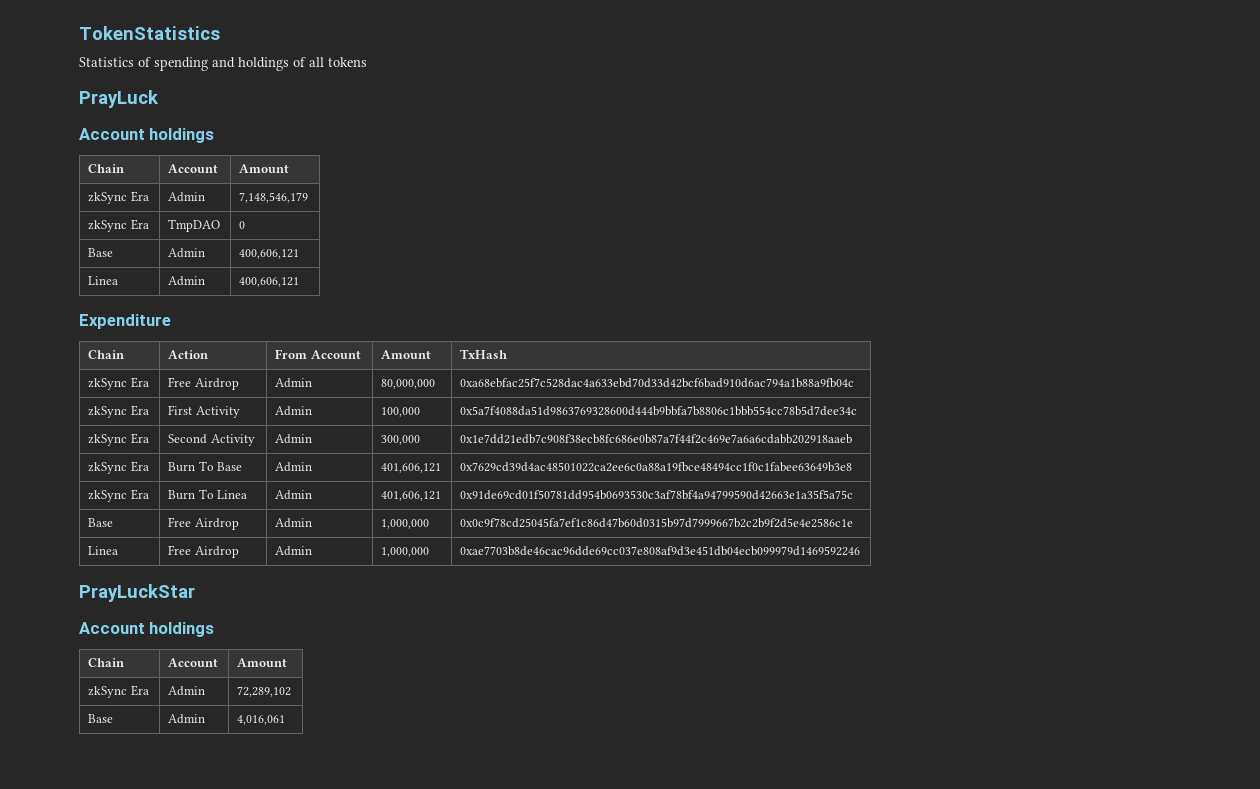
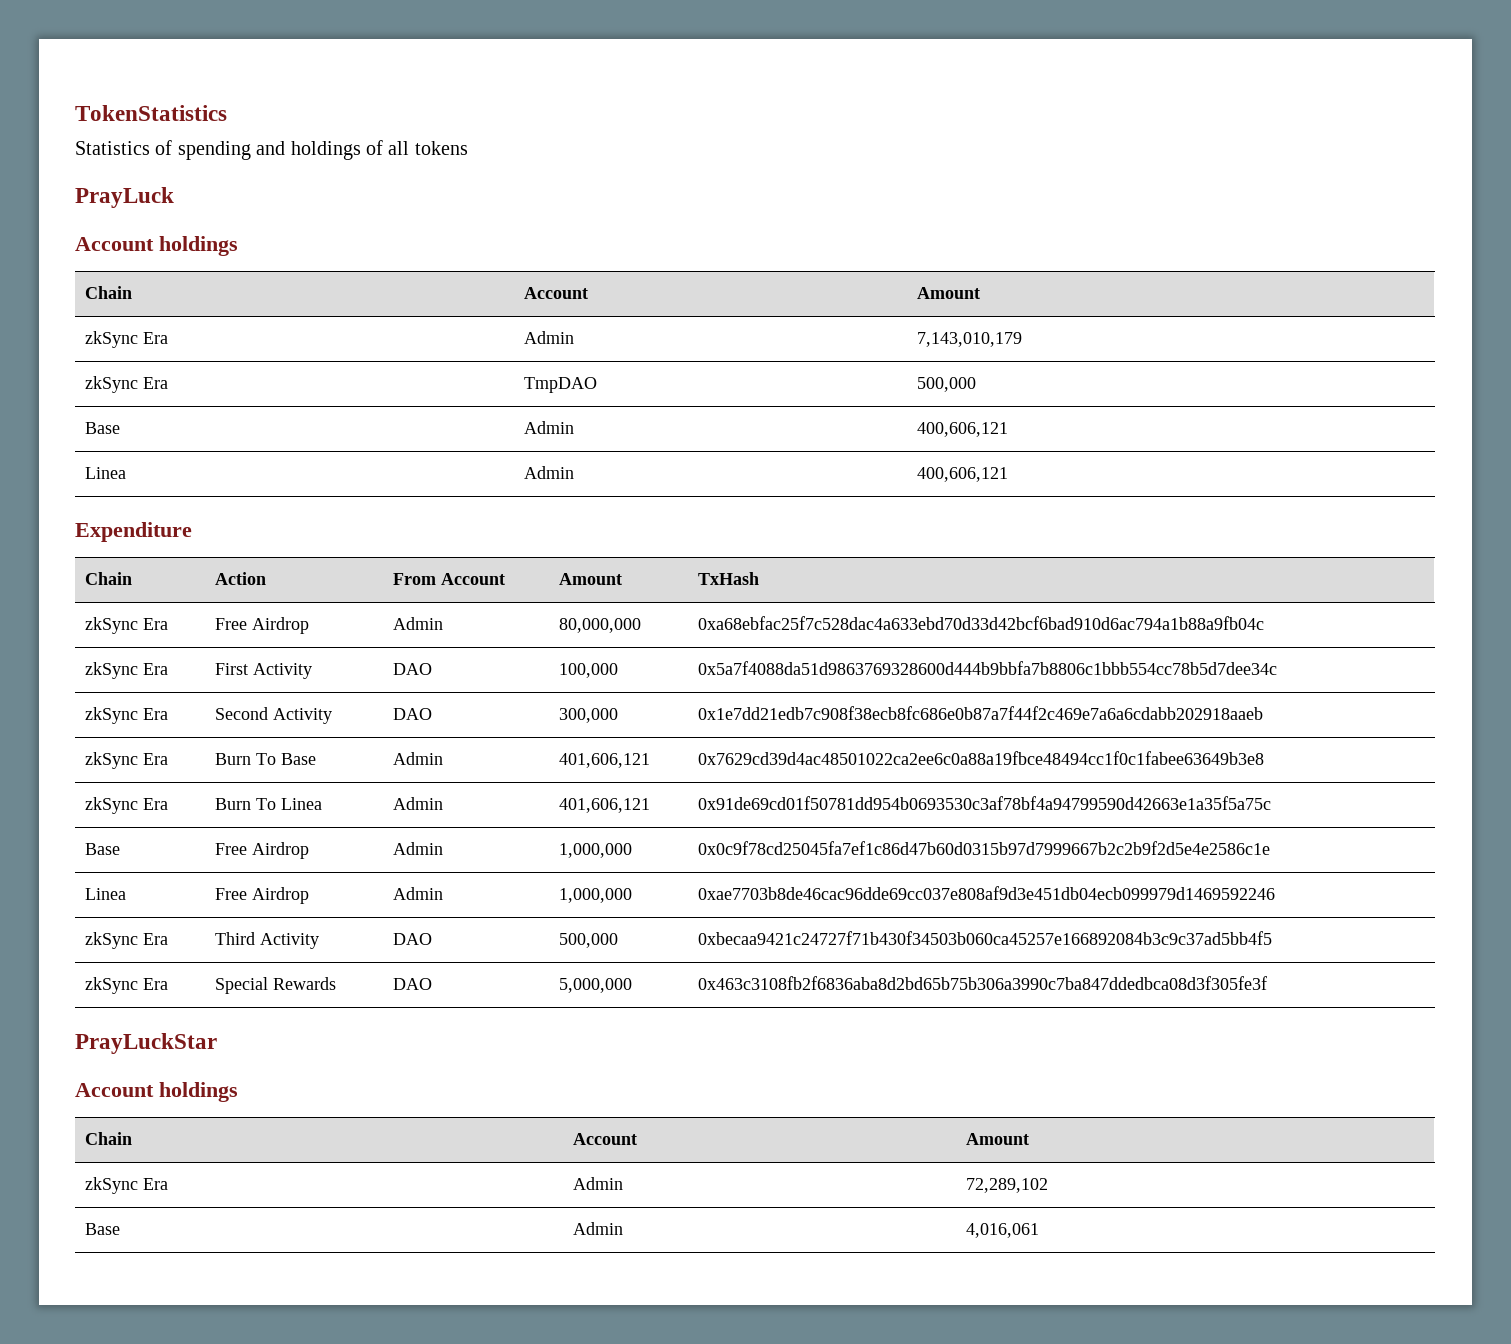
- zkSync Era | Admin | 7,148,546,179
+ zkSync Era | Admin | 7,143,010,179
- zkSync Era | TmpDAO | 0
+ zkSync Era | TmpDAO | 500,000
- zkSync Era | First Activity | Admin | 100,000 | 0x5a7f4088da51d9863769328600d444b9bbfa7b8806c1bbb554cc78b5d7dee34c
+ zkSync Era | First Activity | DAO | 100,000 | 0x5a7f4088da51d9863769328600d444b9bbfa7b8806c1bbb554cc78b5d7dee34c
- zkSync Era | Second Activity | Admin | 300,000 | 0x1e7dd21edb7c908f38ecb8fc686e0b87a7f44f2c469e7a6a6cdabb202918aaeb
+ zkSync Era | Second Activity | DAO | 300,000 | 0x1e7dd21edb7c908f38ecb8fc686e0b87a7f44f2c469e7a6a6cdabb202918aaeb
+ zkSync Era | Third Activity | DAO | 500,000 | 0xbecaa9421c24727f71b430f34503b060ca45257e166892084b3c9c37ad5bb4f5
+ zkSync Era | Special Rewards | DAO | 5,000,000 | 0x463c3108fb2f6836aba8d2bd65b75b306a3990c7ba847ddedbca08d3f305fe3f

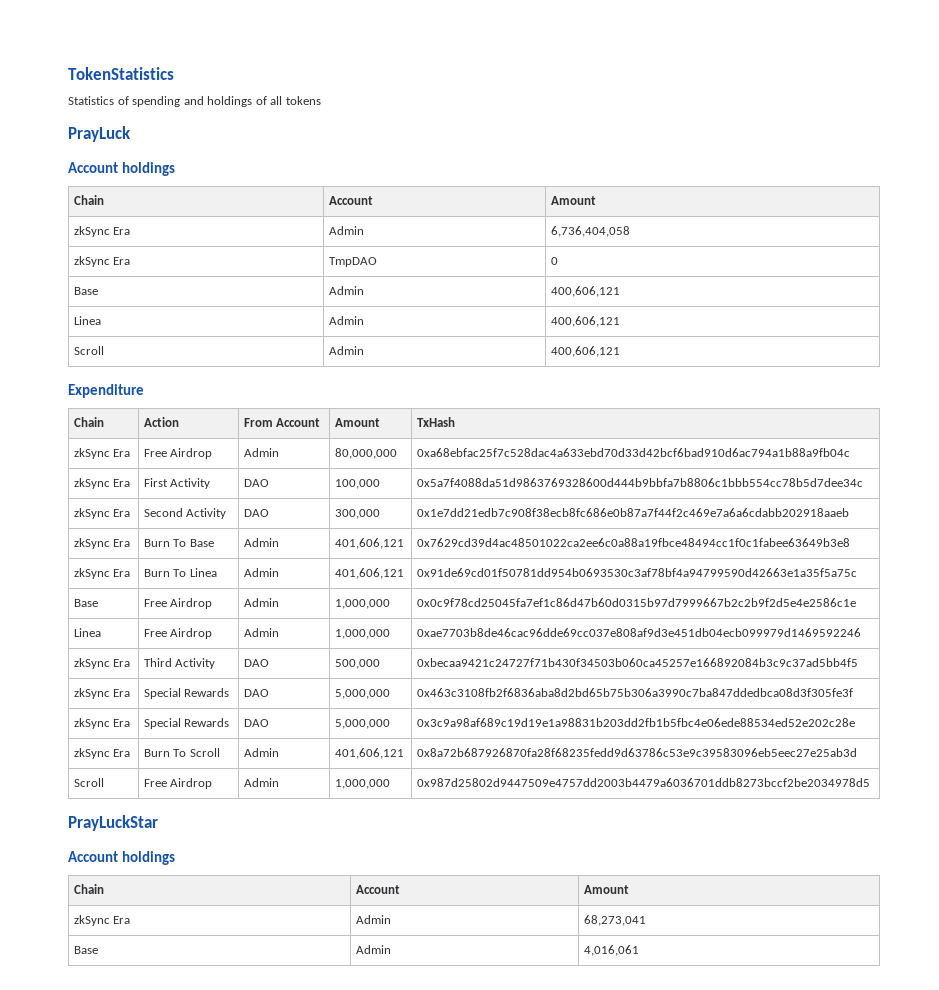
- zkSync Era | Admin | 7,143,010,179
+ zkSync Era | Admin | 6,736,404,058
- zkSync Era | TmpDAO | 500,000
+ zkSync Era | TmpDAO | 0
+ Scroll | Admin | 400,606,121
+ zkSync Era | Special Rewards | DAO | 5,000,000 | 0x3c9a98af689c19d19e1a98831b203dd2fb1b5fbc4e06ede88534ed52e202c28e
+ zkSync Era | Burn To Scroll | Admin | 401,606,121 | 0x8a72b687926870fa28f68235fedd9d63786c53e9c39583096eb5eec27e25ab3d
+ Scroll | Free Airdrop | Admin | 1,000,000 | 0x987d25802d9447509e4757dd2003b4479a6036701ddb8273bccf2be2034978d5
- zkSync Era | Admin | 72,289,102
+ zkSync Era | Admin | 68,273,041

